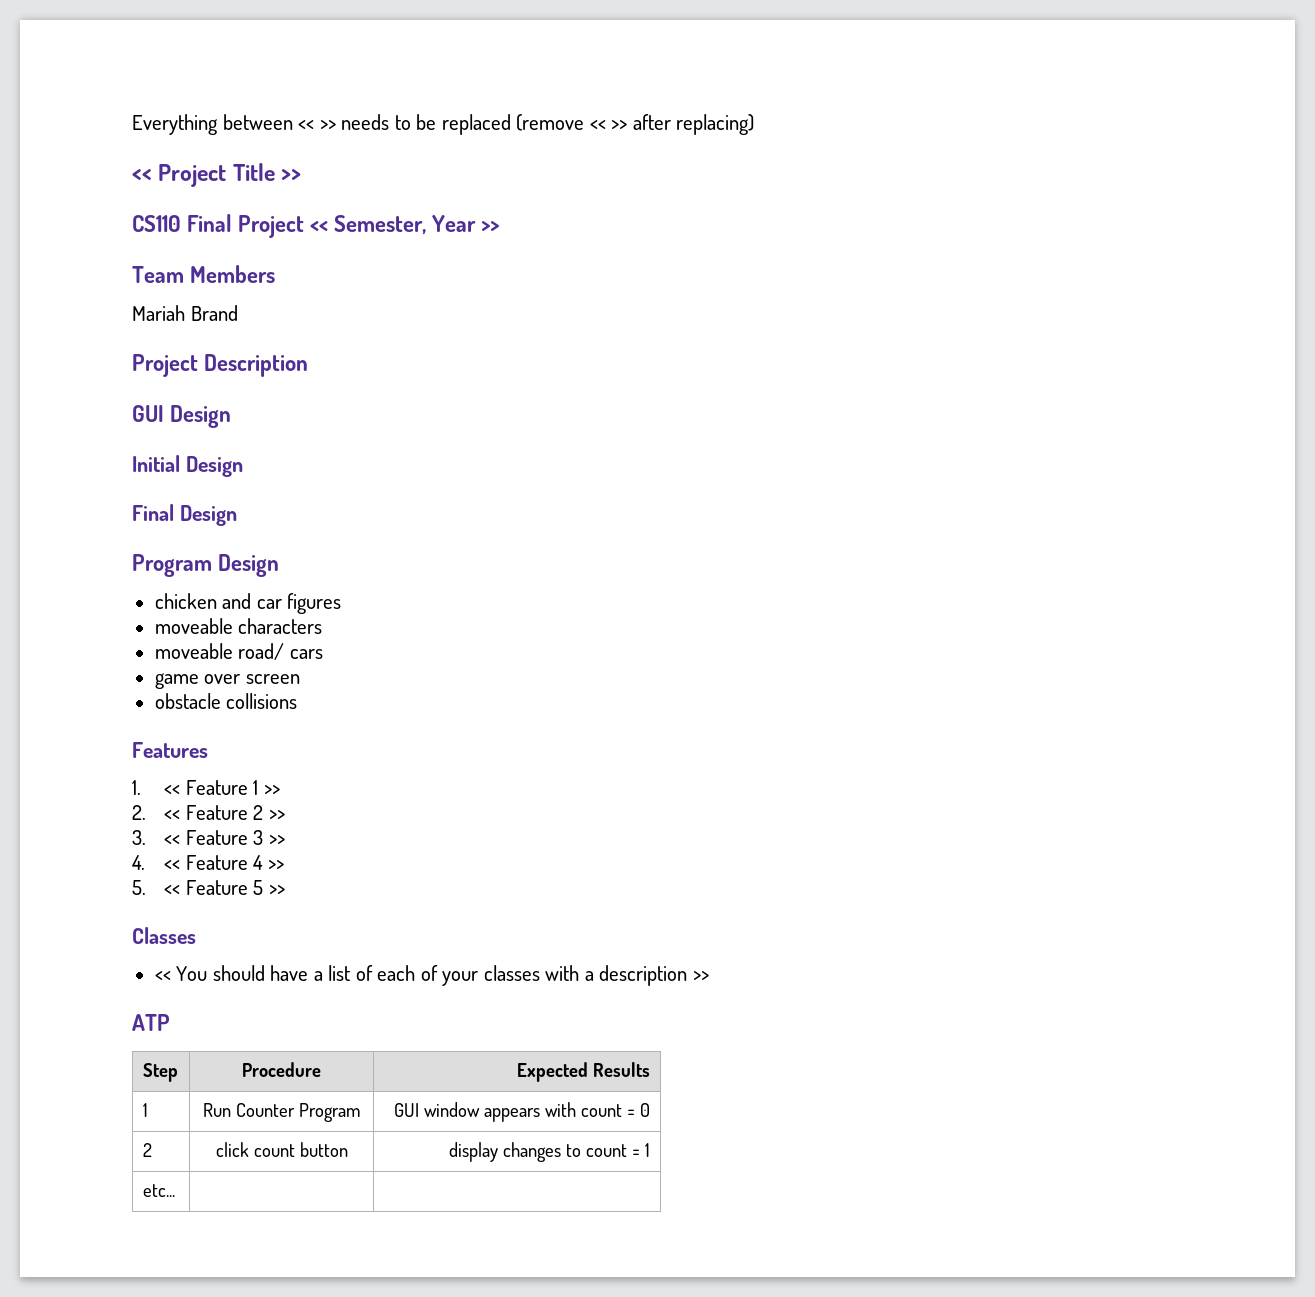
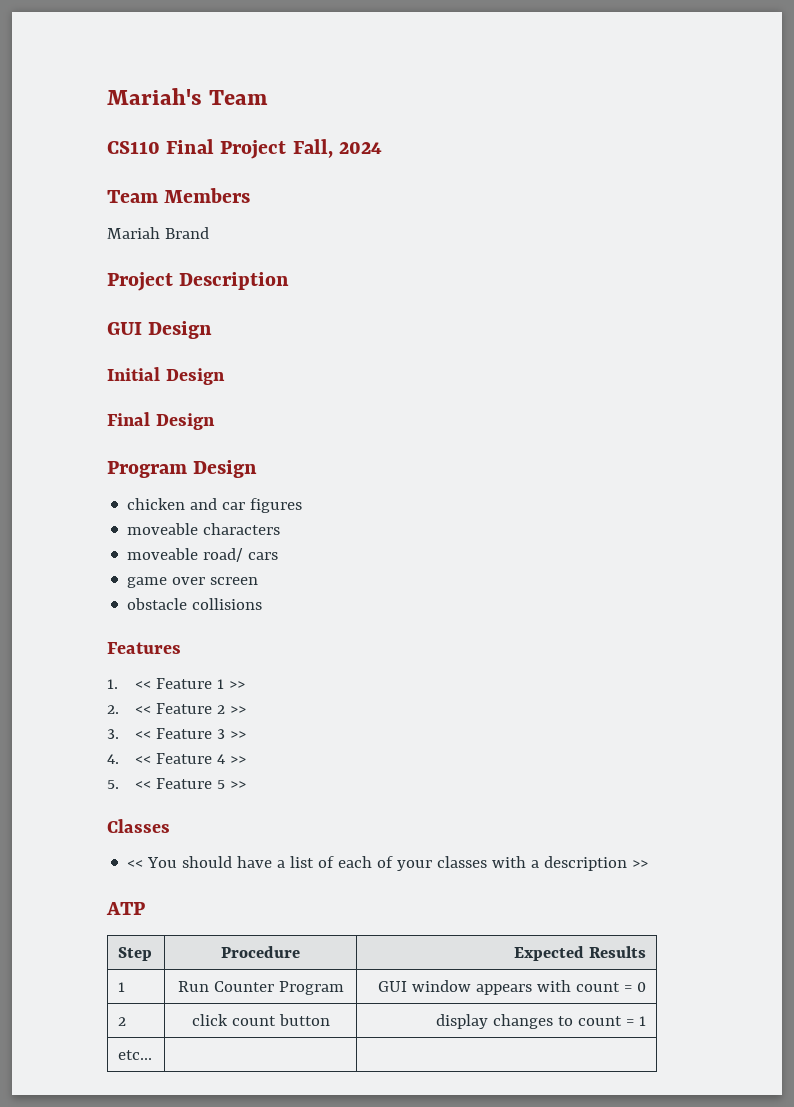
- Everything between << >> needs to be replaced (remove << >> after replacing)
- << Project Title >>
+ Mariah's Team
- CS110 Final Project << Semester, Year >>
+ CS110 Final Project Fall, 2024

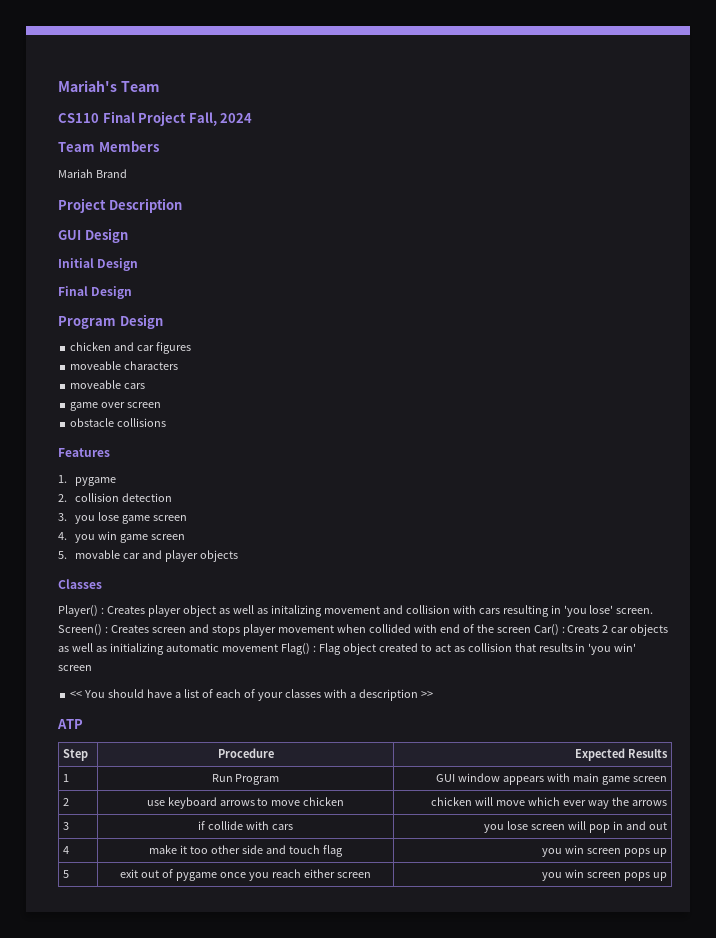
- moveable road/ cars
+ moveable cars
- 1. << Feature 1 >>
- 2. << Feature 2 >>
- 3. << Feature 3 >>
- 4. << Feature 4 >>
- 5. << Feature 5 >>
+ 1. pygame
+ 2. collision detection
+ 3. you lose game screen
+ 4. you win game screen
+ 5. movable car and player objects
  Classes
+ Player() : Creates player object as well as initalizing movement and collision with cars resulting in 'you lose' screen. Screen() : Creates screen and stops player movement when collided with end of the screen Car() : Creats 2 car objects as well as initializing automatic movement Flag() : Flag object created to act as collision that results in 'you win' screen
- 1 | Run Counter Program | GUI window appears with count = 0
- 2 | click count button | display changes to count = 1
- etc... | |
+ 1 | Run Program | GUI window appears with main game screen
+ 2 | use keyboard arrows to move chicken | chicken will move which ever way the arrows
+ 3 | if collide with cars | you lose screen will pop in and out
+ 4 | make it too other side and touch flag | you win screen pops up
+ 5 | exit out of pygame once you reach either screen | you win screen pops up

